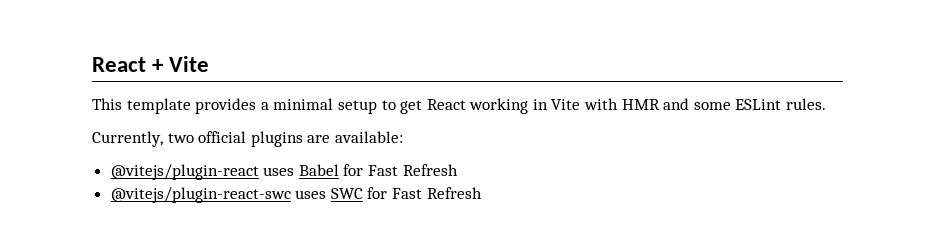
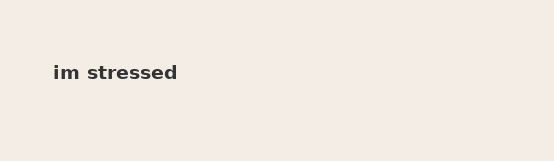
- React + Vite
- This template provides a minimal setup to get React working in Vite with HMR and some ESLint rules.
- Currently, two official plugins are available:
- @vitejs/plugin-react uses Babel for Fast Refresh
- @vitejs/plugin-react-swc uses SWC for Fast Refresh
+ im stressed

